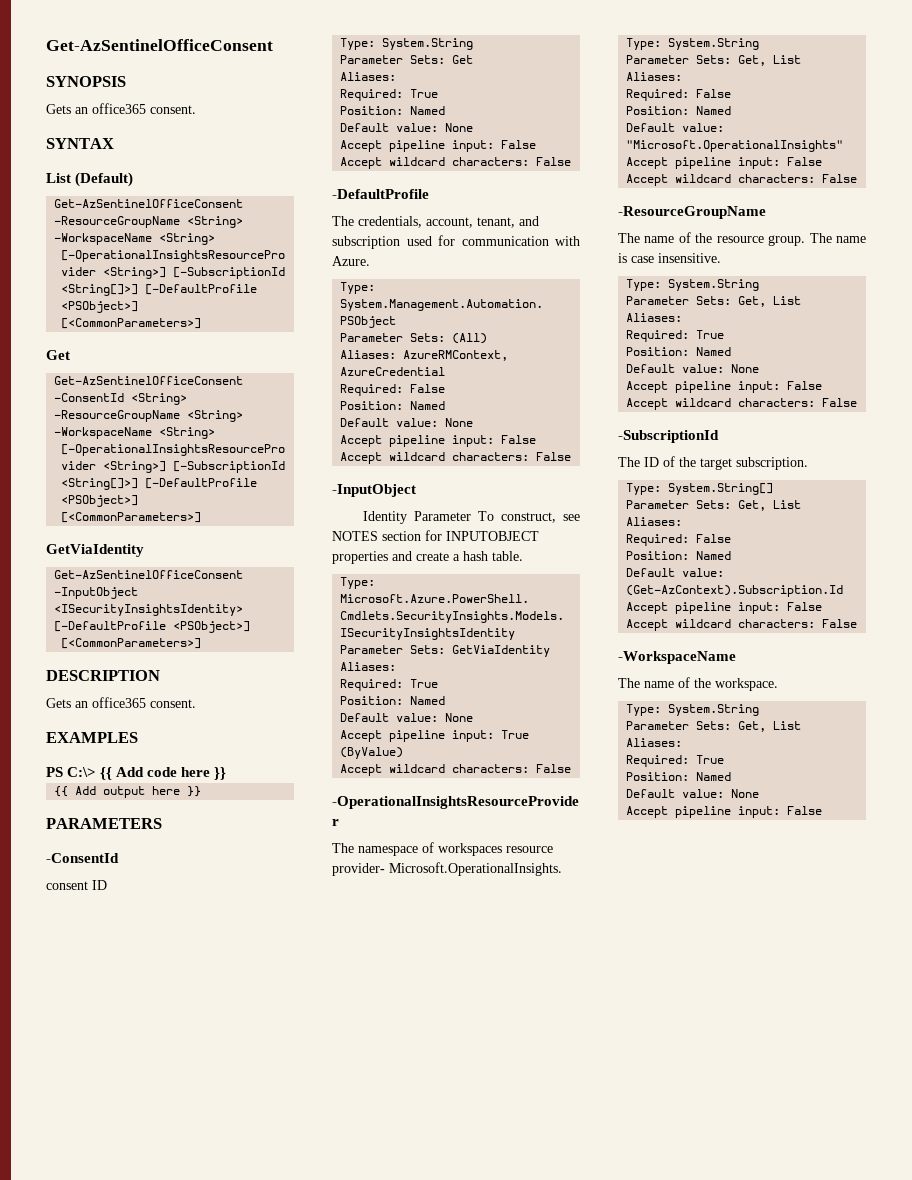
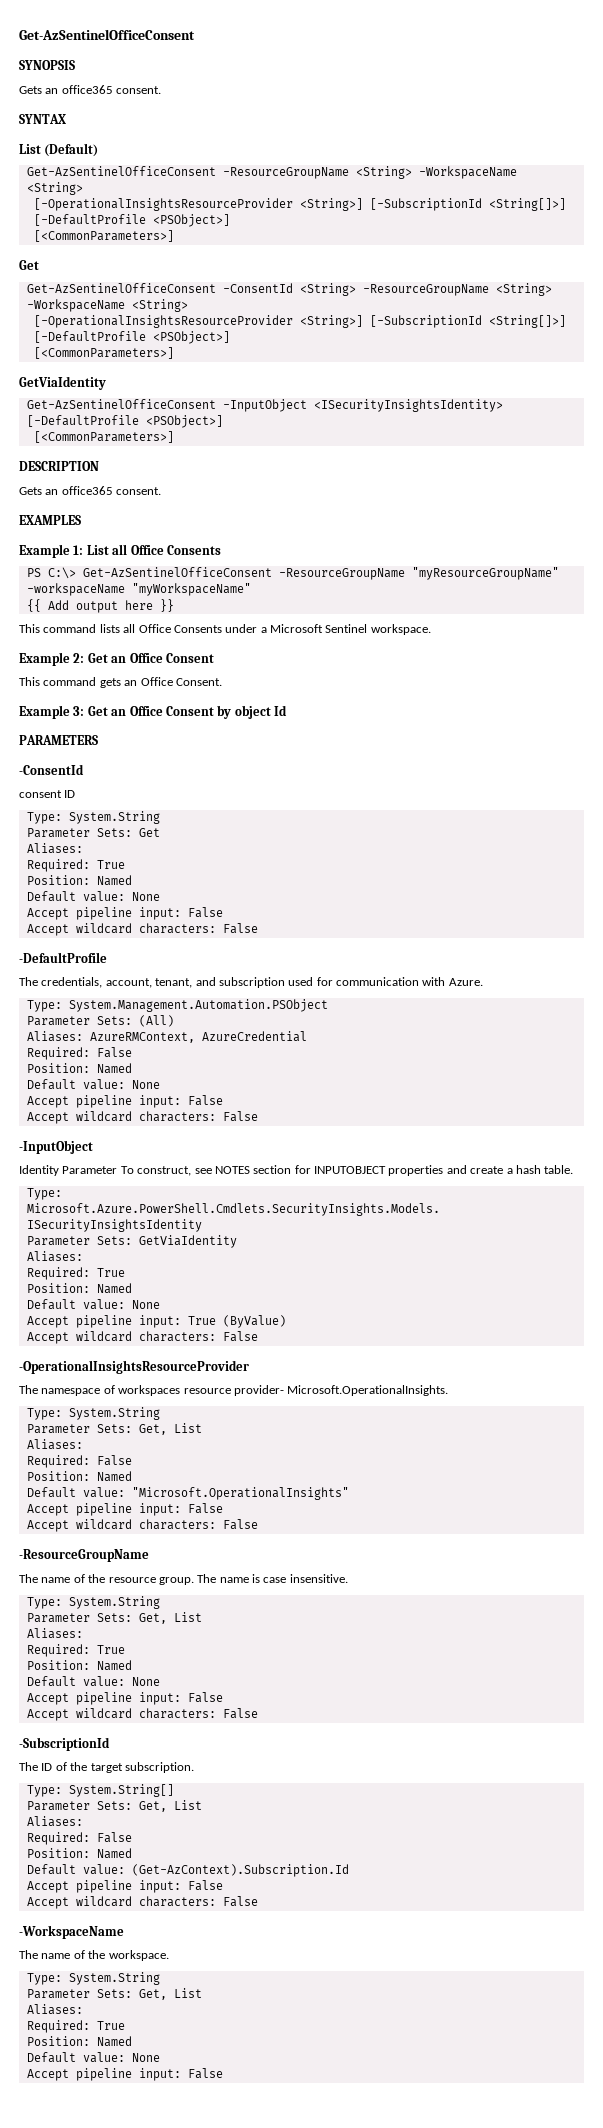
- PS C:\> {{ Add code here }}
+ Example 1: List all Office Consents
+ PS C:\> Get-AzSentinelOfficeConsent -ResourceGroupName "myResourceGroupName" -workspaceName "myWorkspaceName"
+ This command lists all Office Consents under a Microsoft Sentinel workspace.
+ Example 2: Get an Office Consent
+ This command gets an Office Consent.
+ Example 3: Get an Office Consent by object Id

